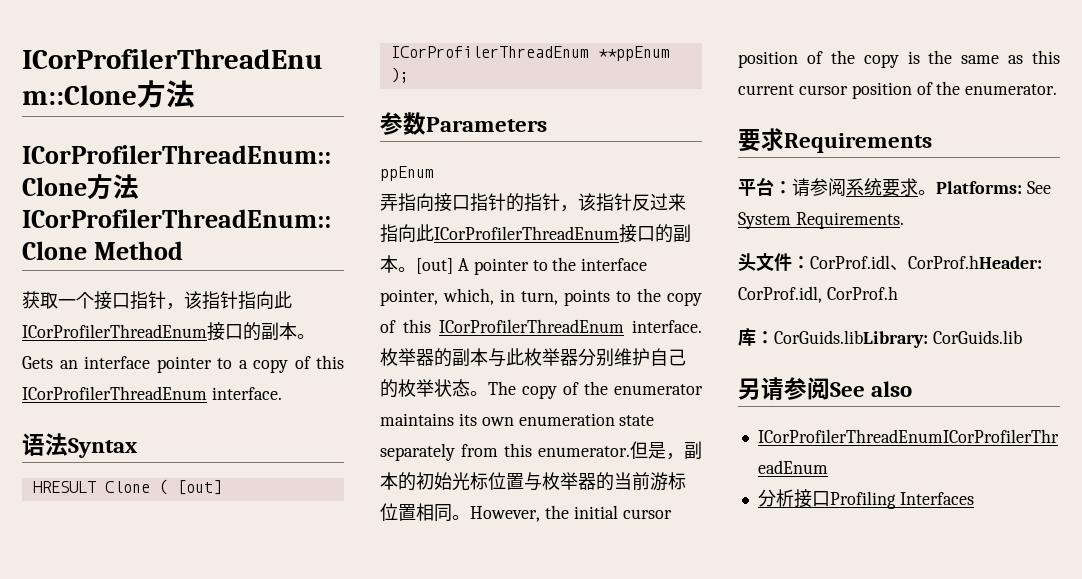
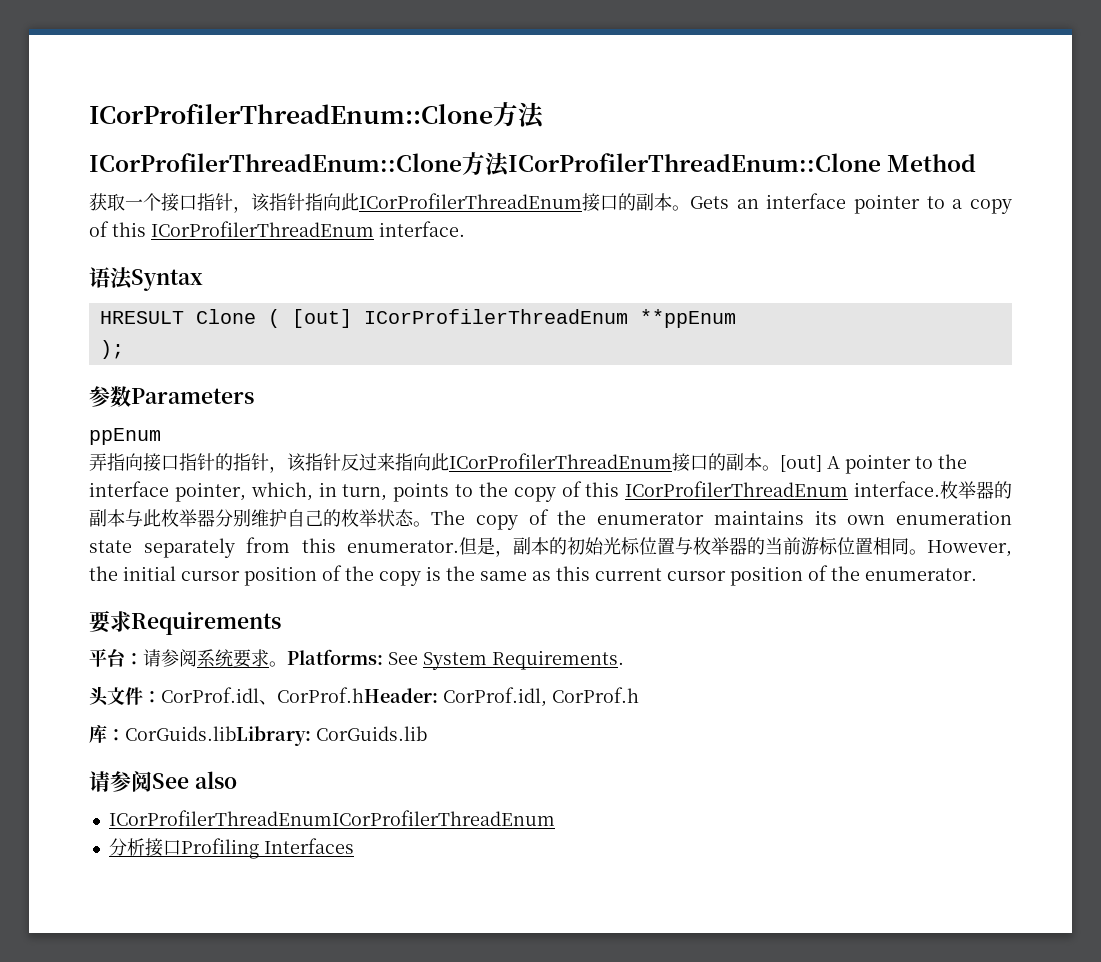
- 另请参阅See also
+ 请参阅See also

